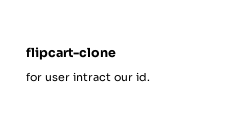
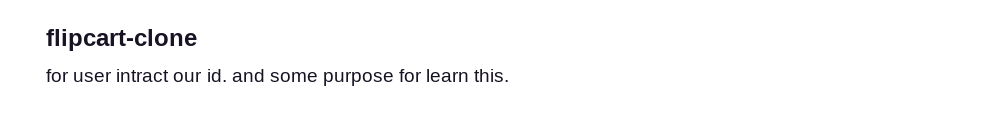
- for user intract our id.
+ for user intract our id. and some purpose for learn this.

